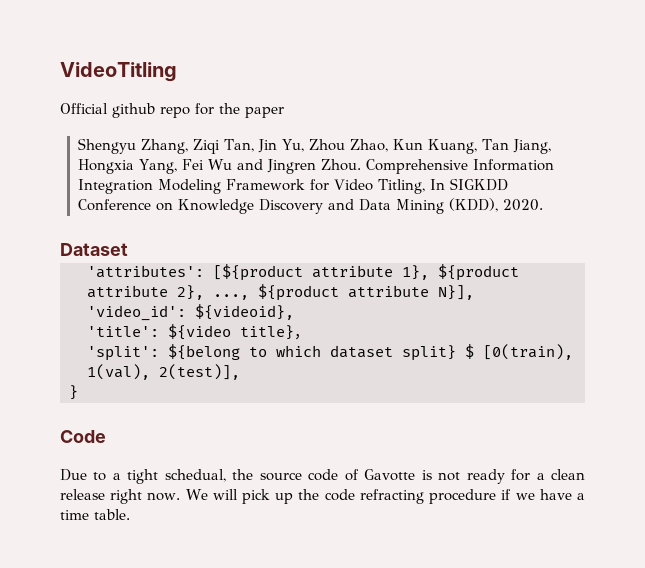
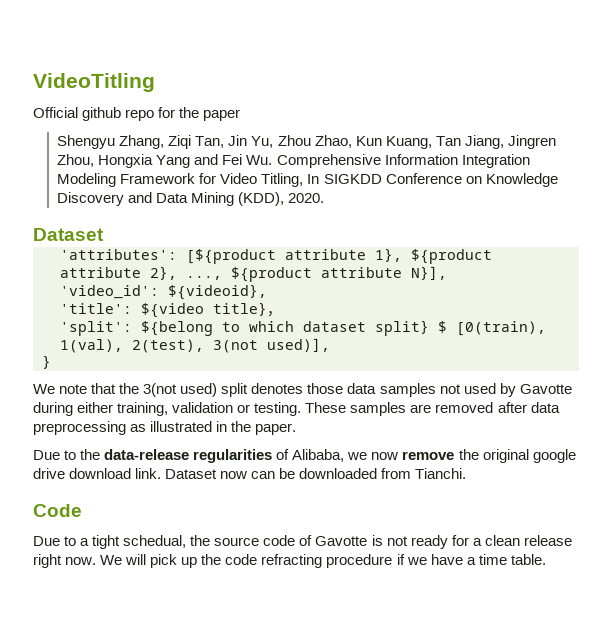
- Shengyu Zhang, Ziqi Tan, Jin Yu, Zhou Zhao, Kun Kuang, Tan Jiang, Hongxia Yang, Fei Wu and Jingren Zhou. Comprehensive Information Integration Modeling Framework for Video Titling, In SIGKDD Conference on Knowledge Discovery and Data Mining (KDD), 2020.
+ Shengyu Zhang, Ziqi Tan, Jin Yu, Zhou Zhao, Kun Kuang, Tan Jiang, Jingren Zhou, Hongxia Yang and Fei Wu. Comprehensive Information Integration Modeling Framework for Video Titling, In SIGKDD Conference on Knowledge Discovery and Data Mining (KDD), 2020.
- 'split': ${belong to which dataset split} $ [0(train), 1(val), 2(test)],
+ 'split': ${belong to which dataset split} $ [0(train), 1(val), 2(test), 3(not used)],
  }
+ We note that the 3(not used) split denotes those data samples not used by Gavotte during either training, validation or testing. These samples are removed after data preprocessing as illustrated in the paper.
+ Due to the data-release regularities of Alibaba, we now remove the original google drive download link. Dataset now can be downloaded from Tianchi.

